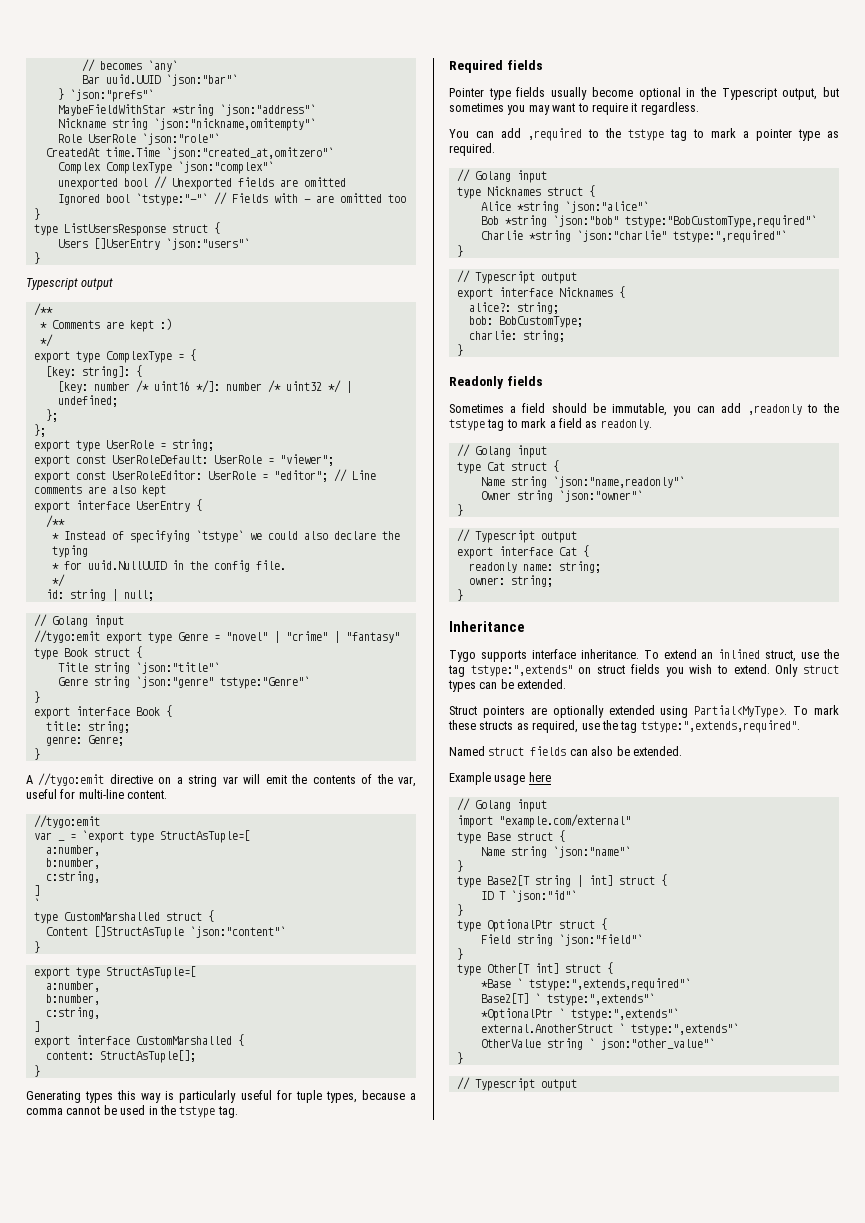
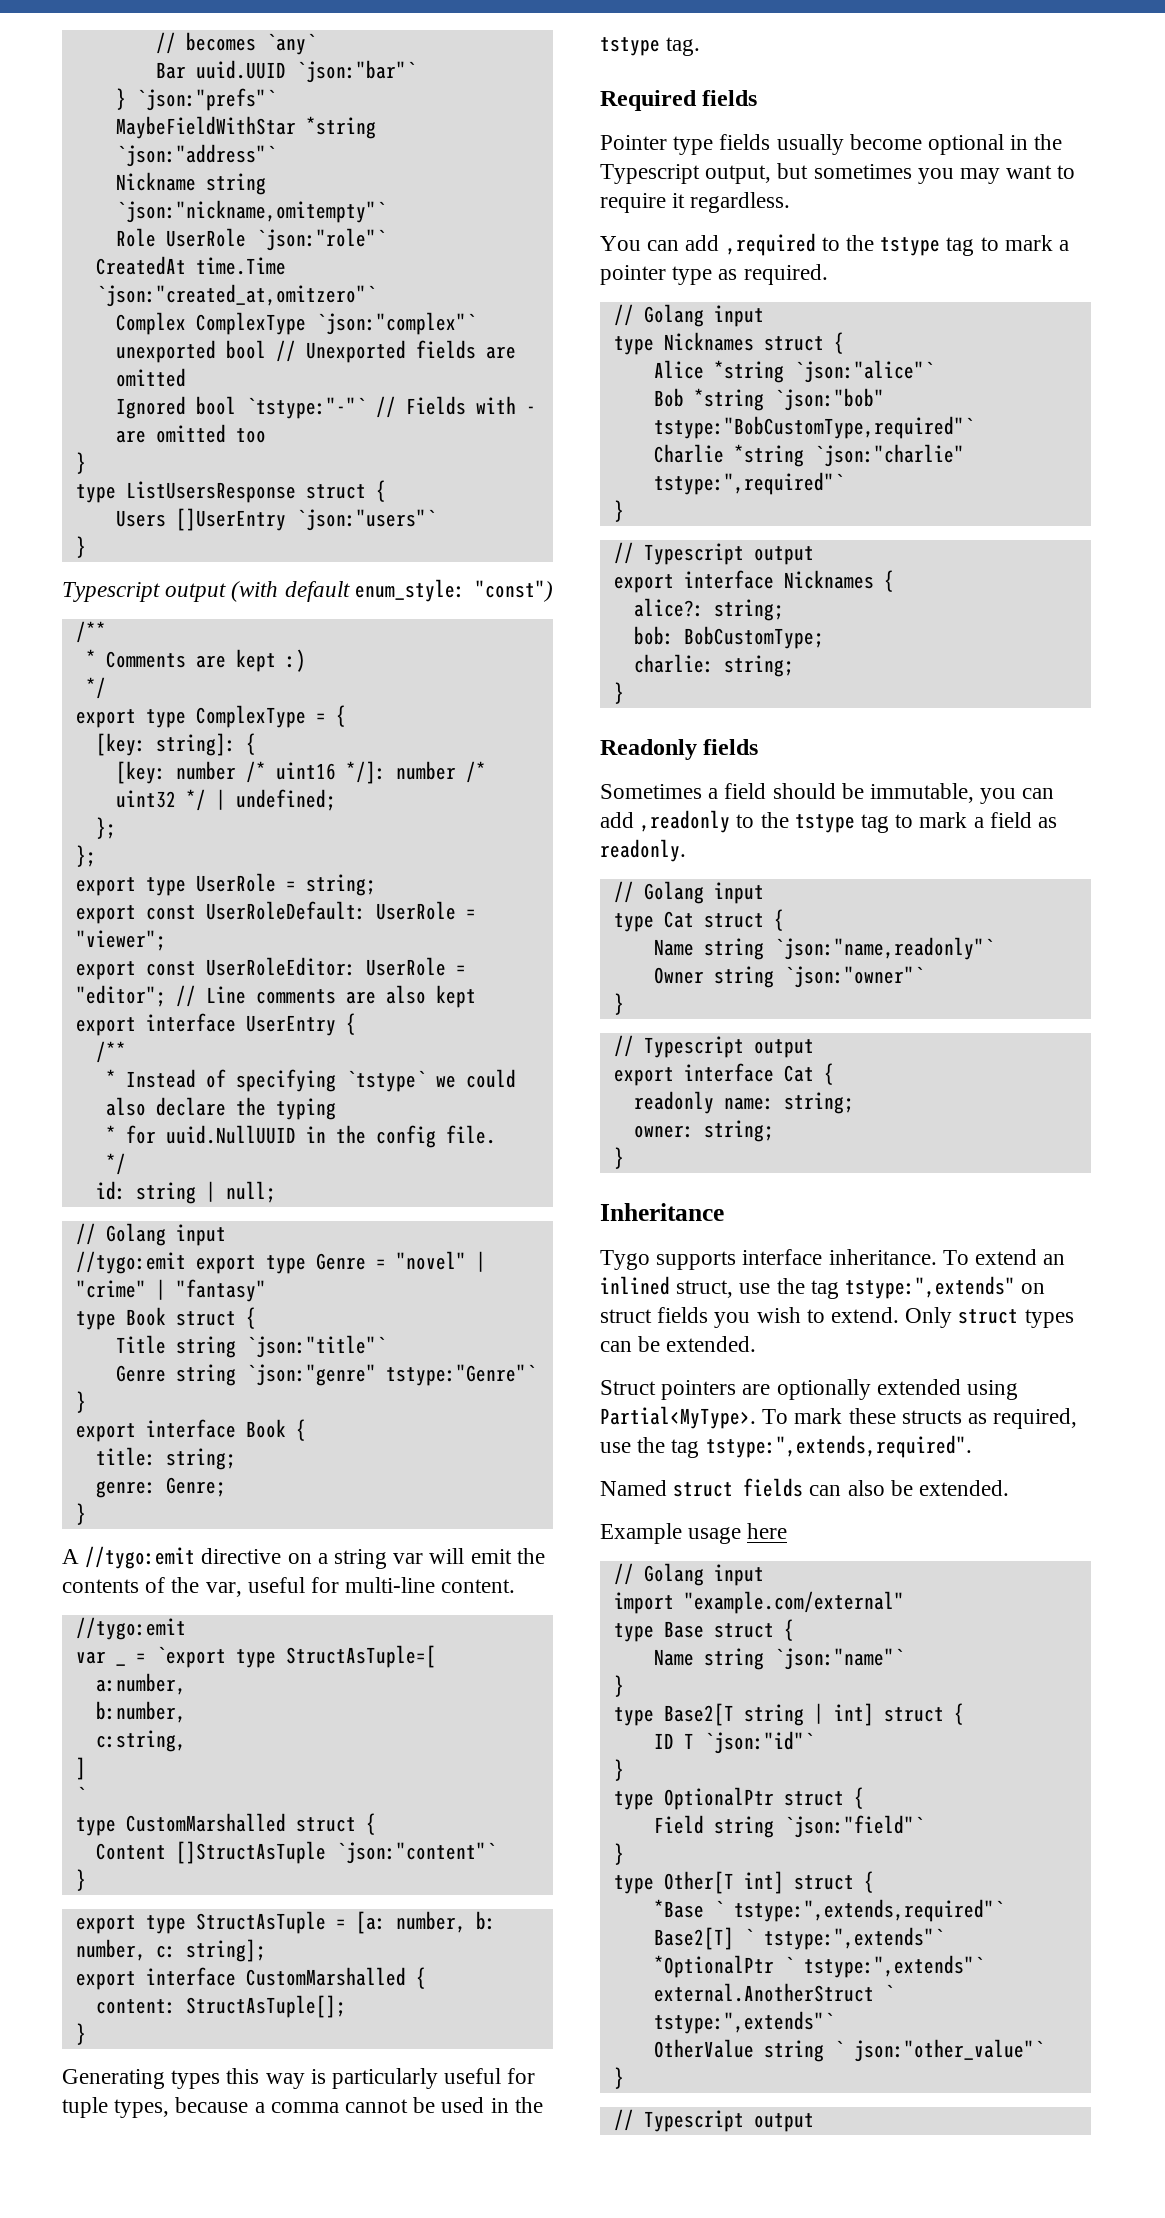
  Users []UserEntry `json:"users"`
  }
- Typescript output
+ Typescript output (with default enum_style: "const")
- export type StructAsTuple=[
- a:number,
- b:number,
- c:string,
- ]
+ export type StructAsTuple = [a: number, b: number, c: string];

